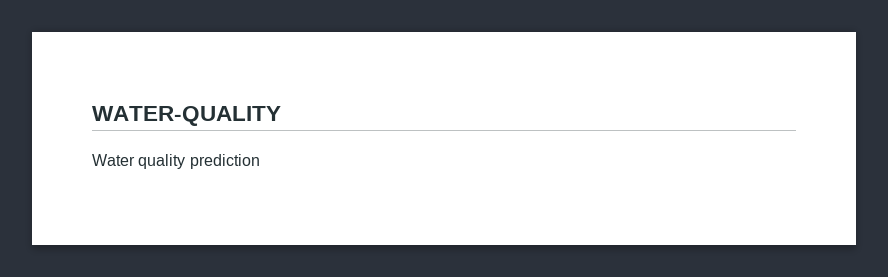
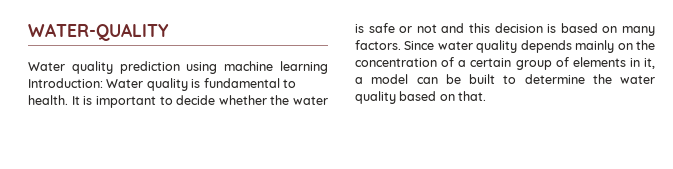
- Water quality prediction
+ Water quality prediction using machine learning Introduction: Water quality is fundamental to health. It is important to decide whether the water is safe or not and this decision is based on many factors. Since water quality depends mainly on the concentration of a certain group of elements in it, a model can be built to determine the water quality based on that.

